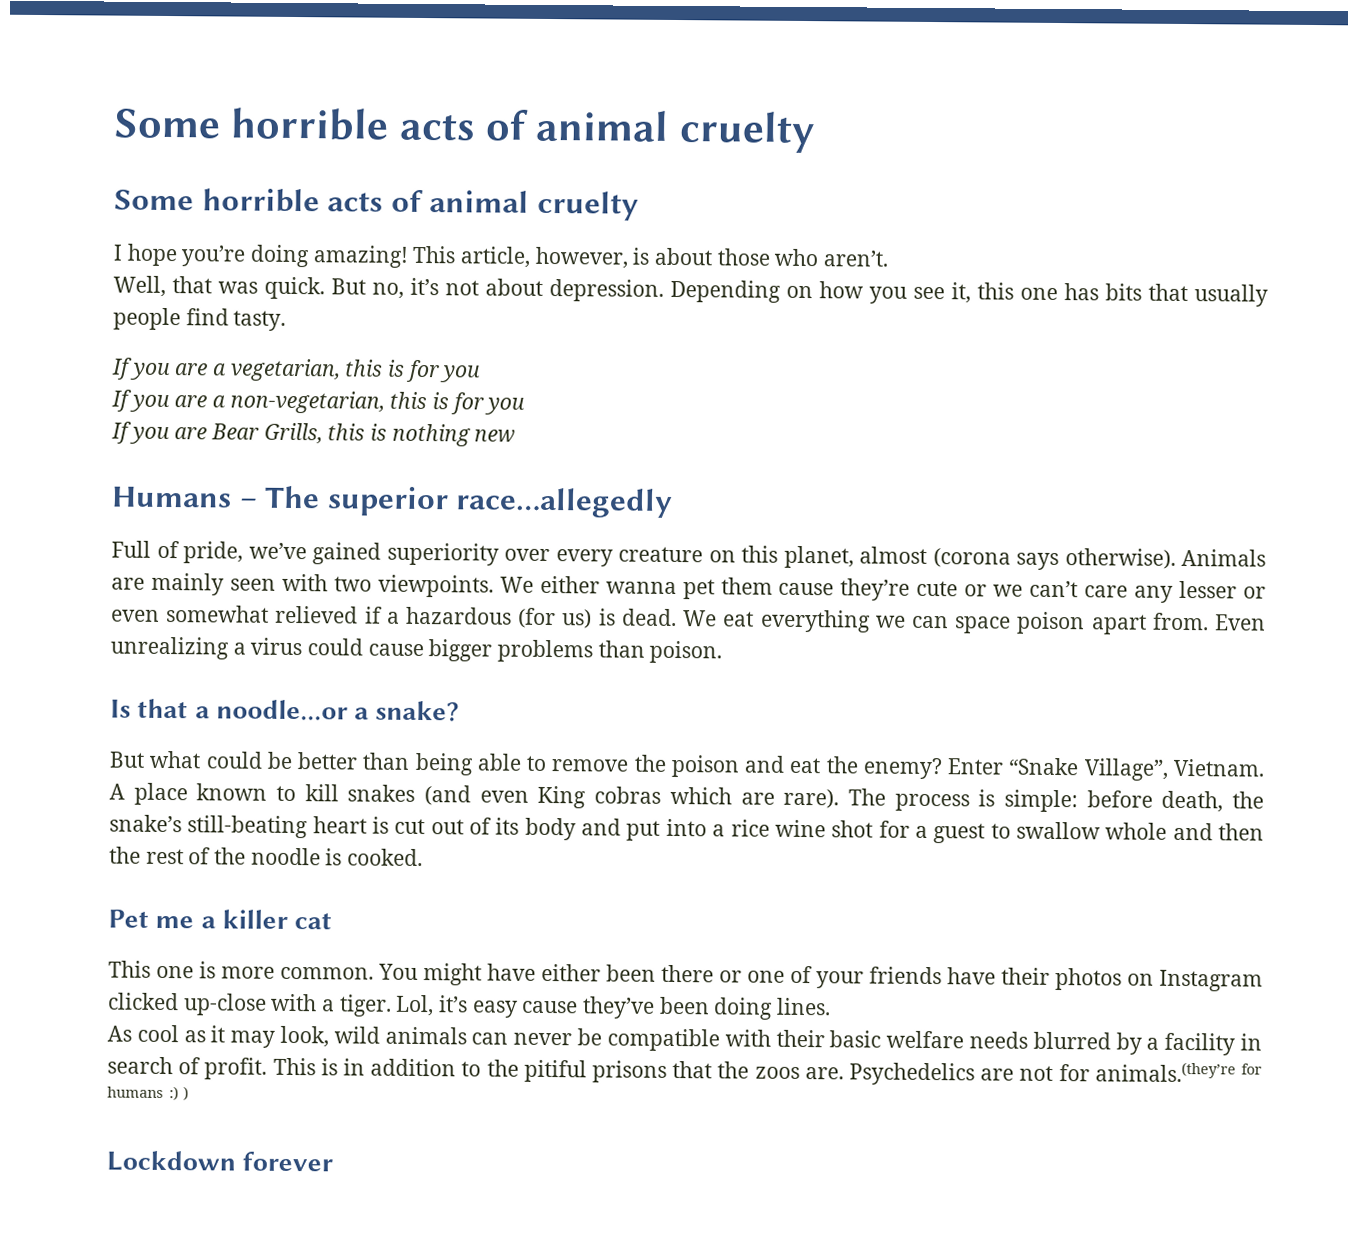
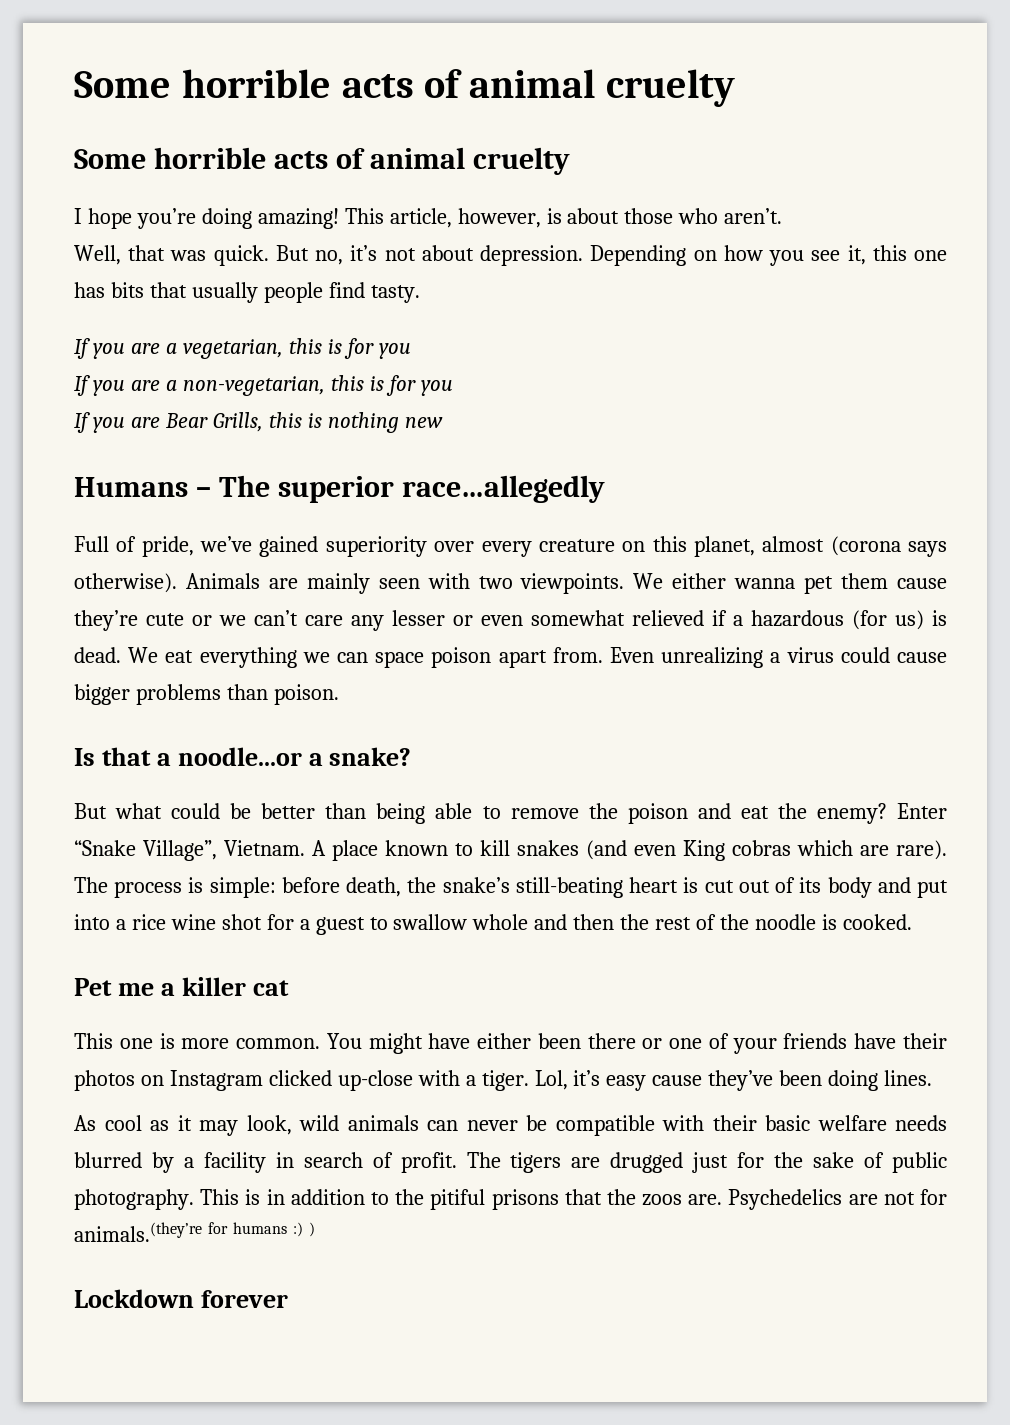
+ The tigers are drugged just for the sake of public photography.

